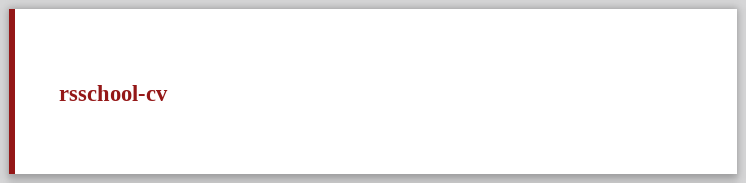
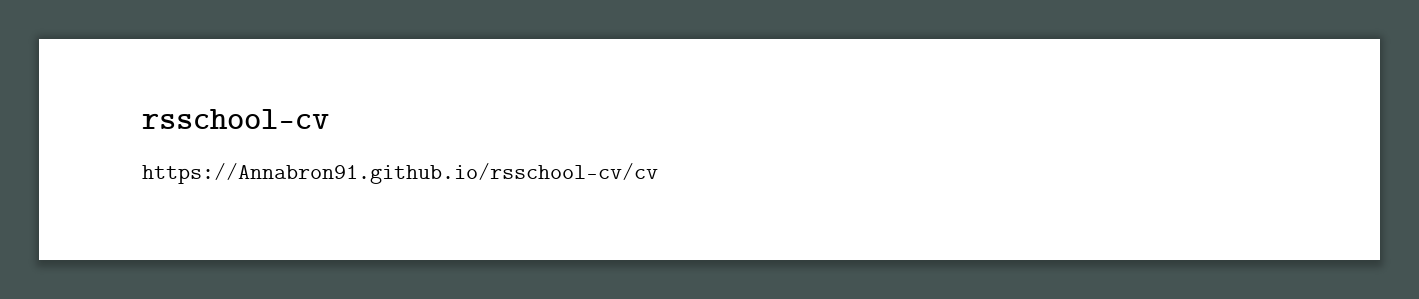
+ https://Annabron91.github.io/rsschool-cv/cv

